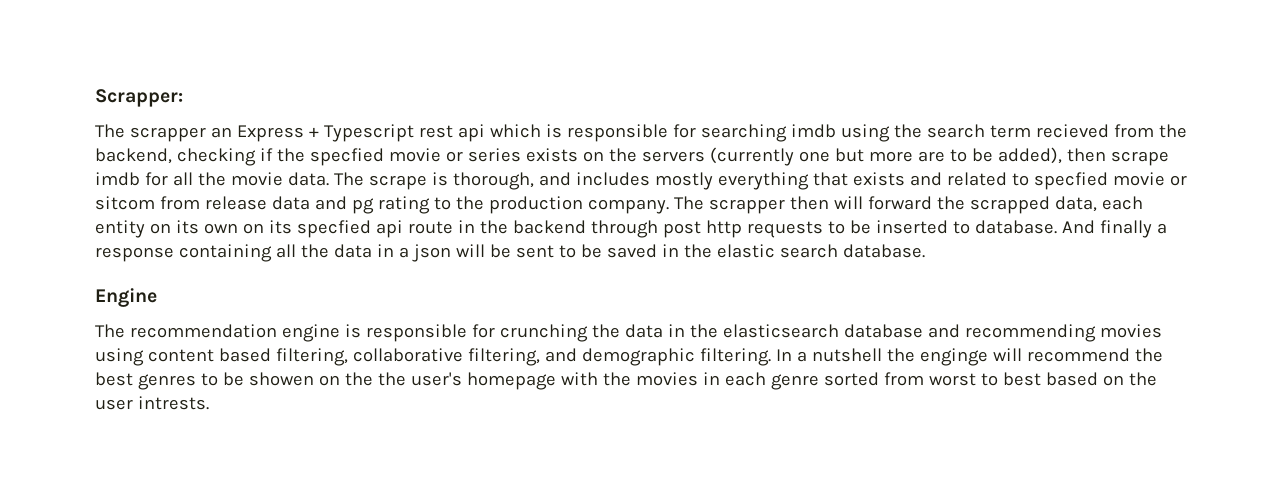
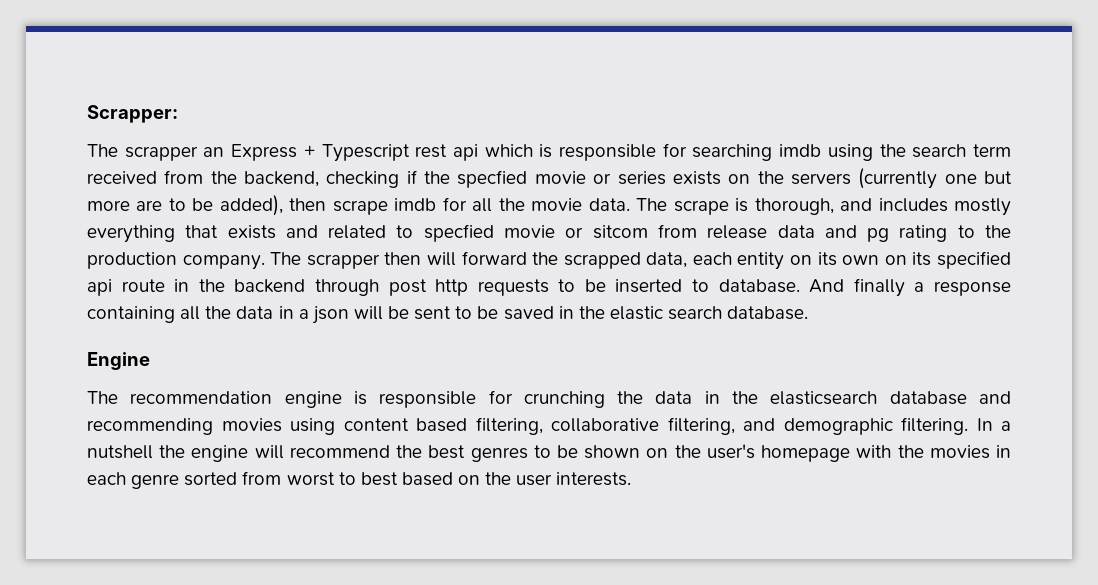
- The scrapper an Express + Typescript rest api which is responsible for searching imdb using the search term recieved from the backend, checking if the specfied movie or series exists on the servers (currently one but more are to be added), then scrape imdb for all the movie data.
+ The scrapper an Express + Typescript rest api which is responsible for searching imdb using the search term received from the backend, checking if the specfied movie or series exists on the servers (currently one but more are to be added), then scrape imdb for all the movie data.
- The scrapper then will forward the scrapped data, each entity on its own on its specfied api route in the backend through post http requests to be inserted to database.
+ The scrapper then will forward the scrapped data, each entity on its own on its specified api route in the backend through post http requests to be inserted to database.
- In a nutshell the enginge will recommend the best genres to be showen on the the user's homepage with the movies in each genre sorted from worst to best based on the user intrests.
+ In a nutshell the engine will recommend the best genres to be shown on the user's homepage with the movies in each genre sorted from worst to best based on the user interests.

